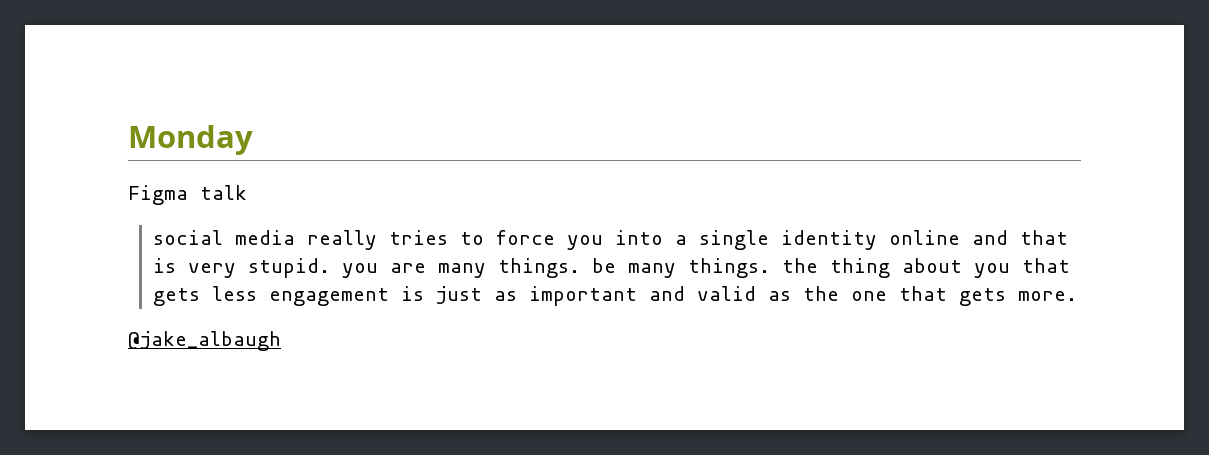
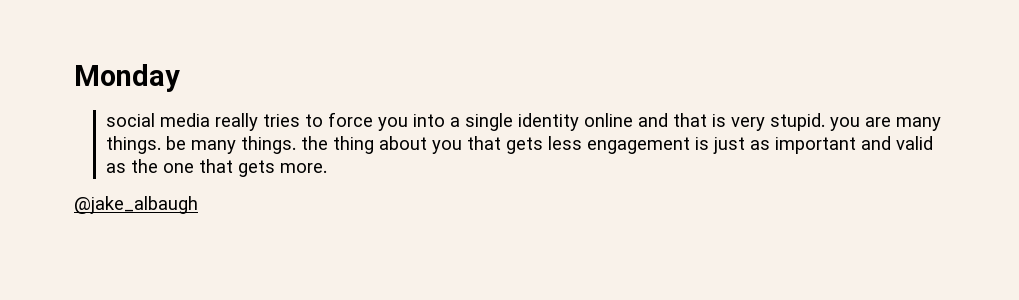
- Figma talk

